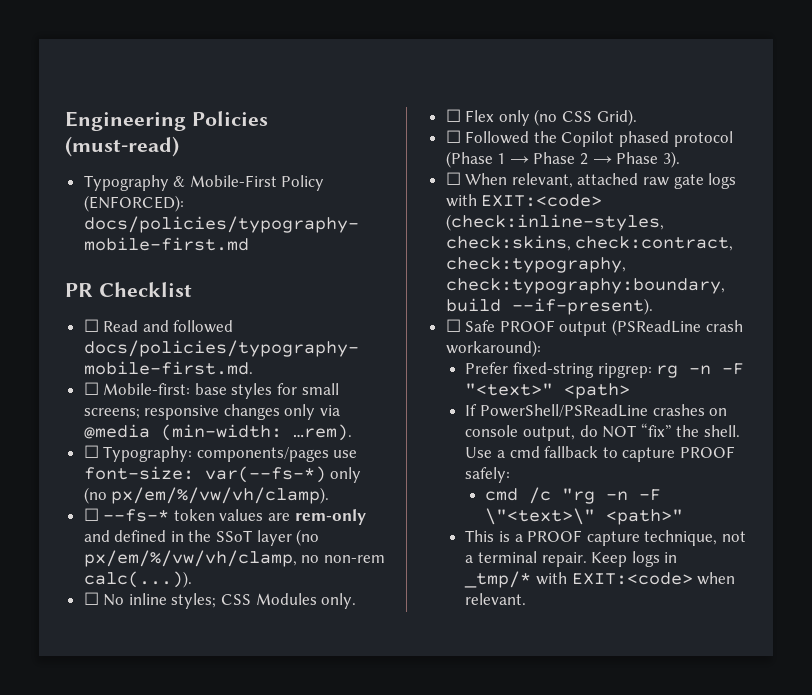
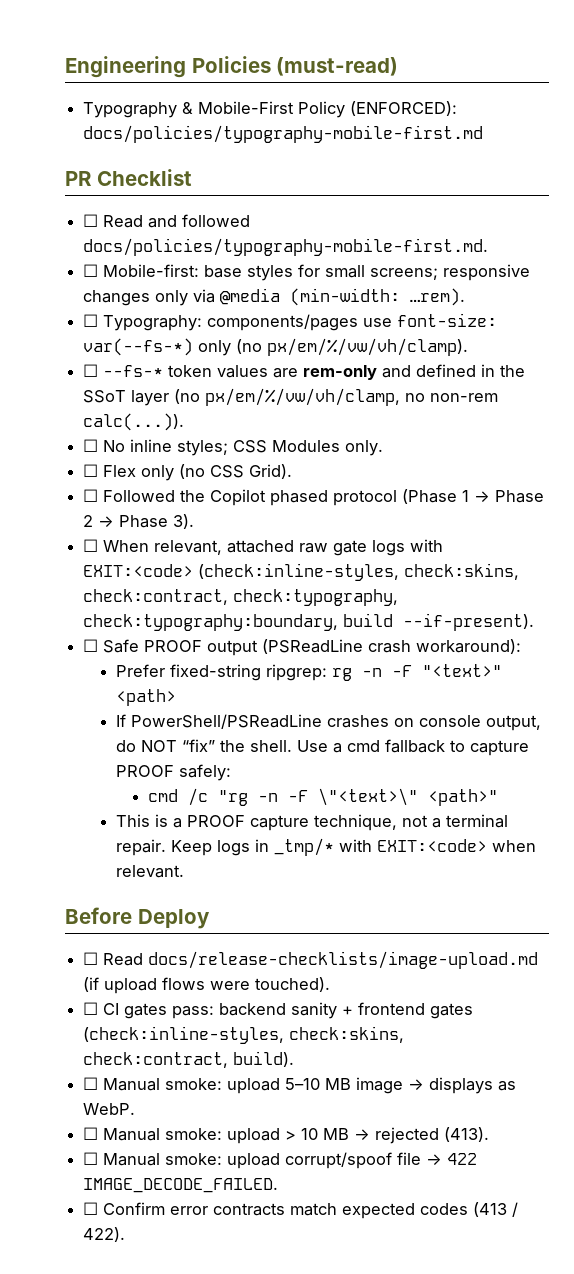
+ Before Deploy
+ ☐ Read docs/release-checklists/image-upload.md (if upload flows were touched).
+ ☐ CI gates pass: backend sanity + frontend gates (check:inline-styles, check:skins, check:contract, build).
+ ☐ Manual smoke: upload 5–10 MB image → displays as WebP.
+ ☐ Manual smoke: upload > 10 MB → rejected (413).
+ ☐ Manual smoke: upload corrupt/spoof file → 422 IMAGE_DECODE_FAILED.
+ ☐ Confirm error contracts match expected codes (413 / 422).

